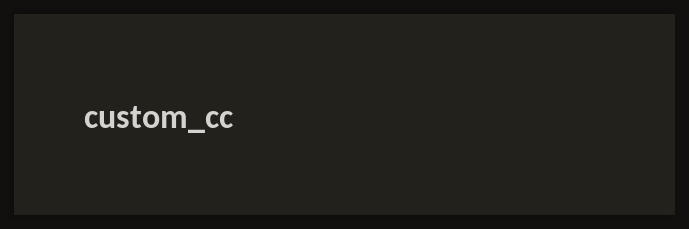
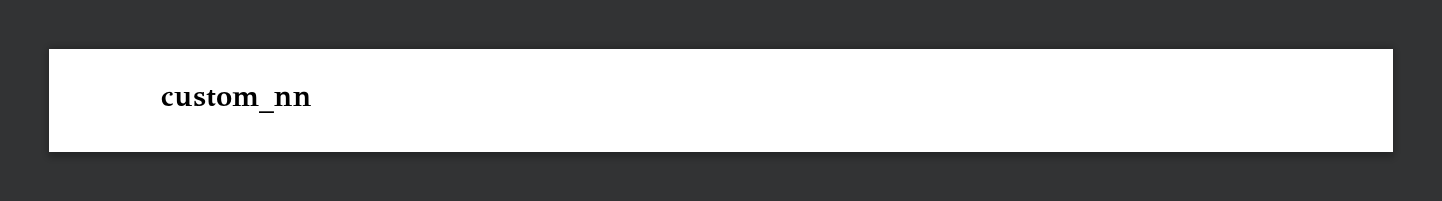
- custom_cc
+ custom_nn

